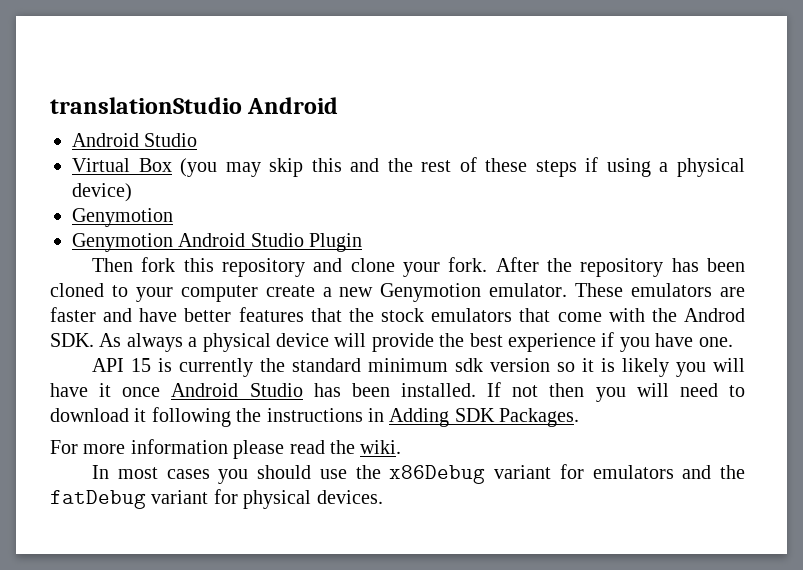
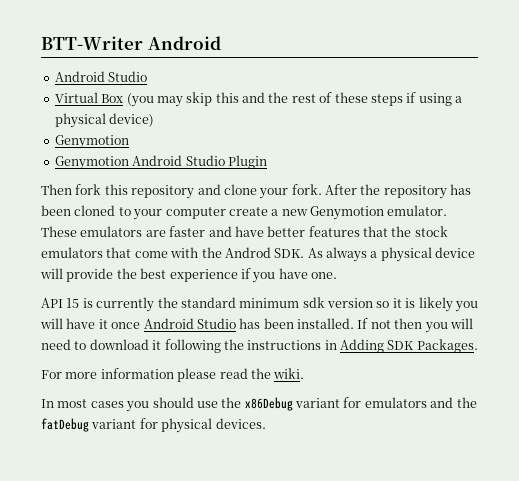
- translationStudio Android
+ BTT-Writer Android

